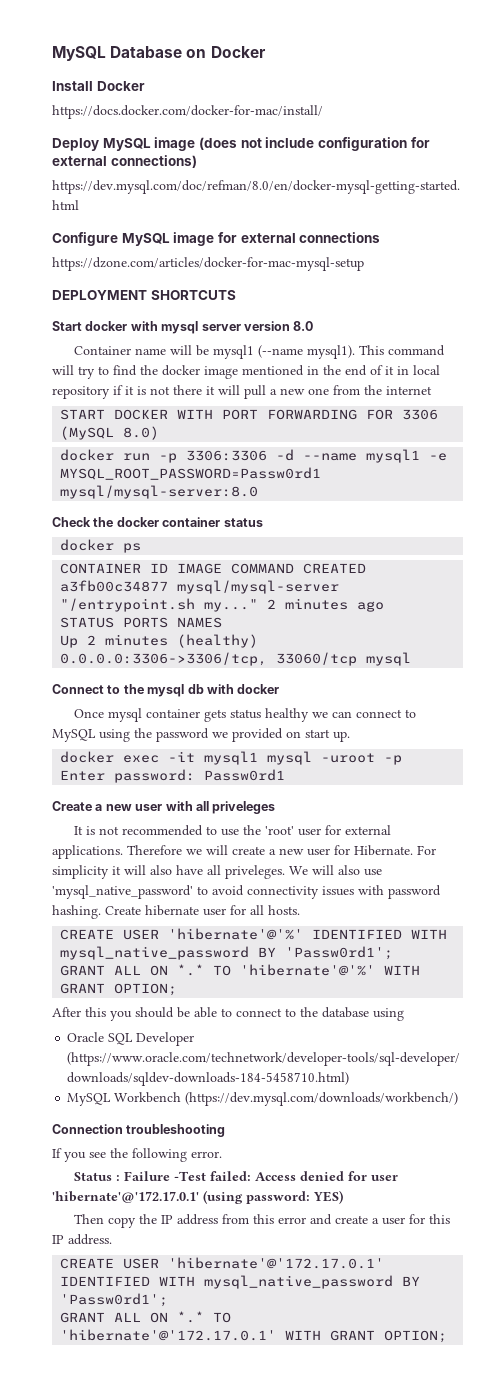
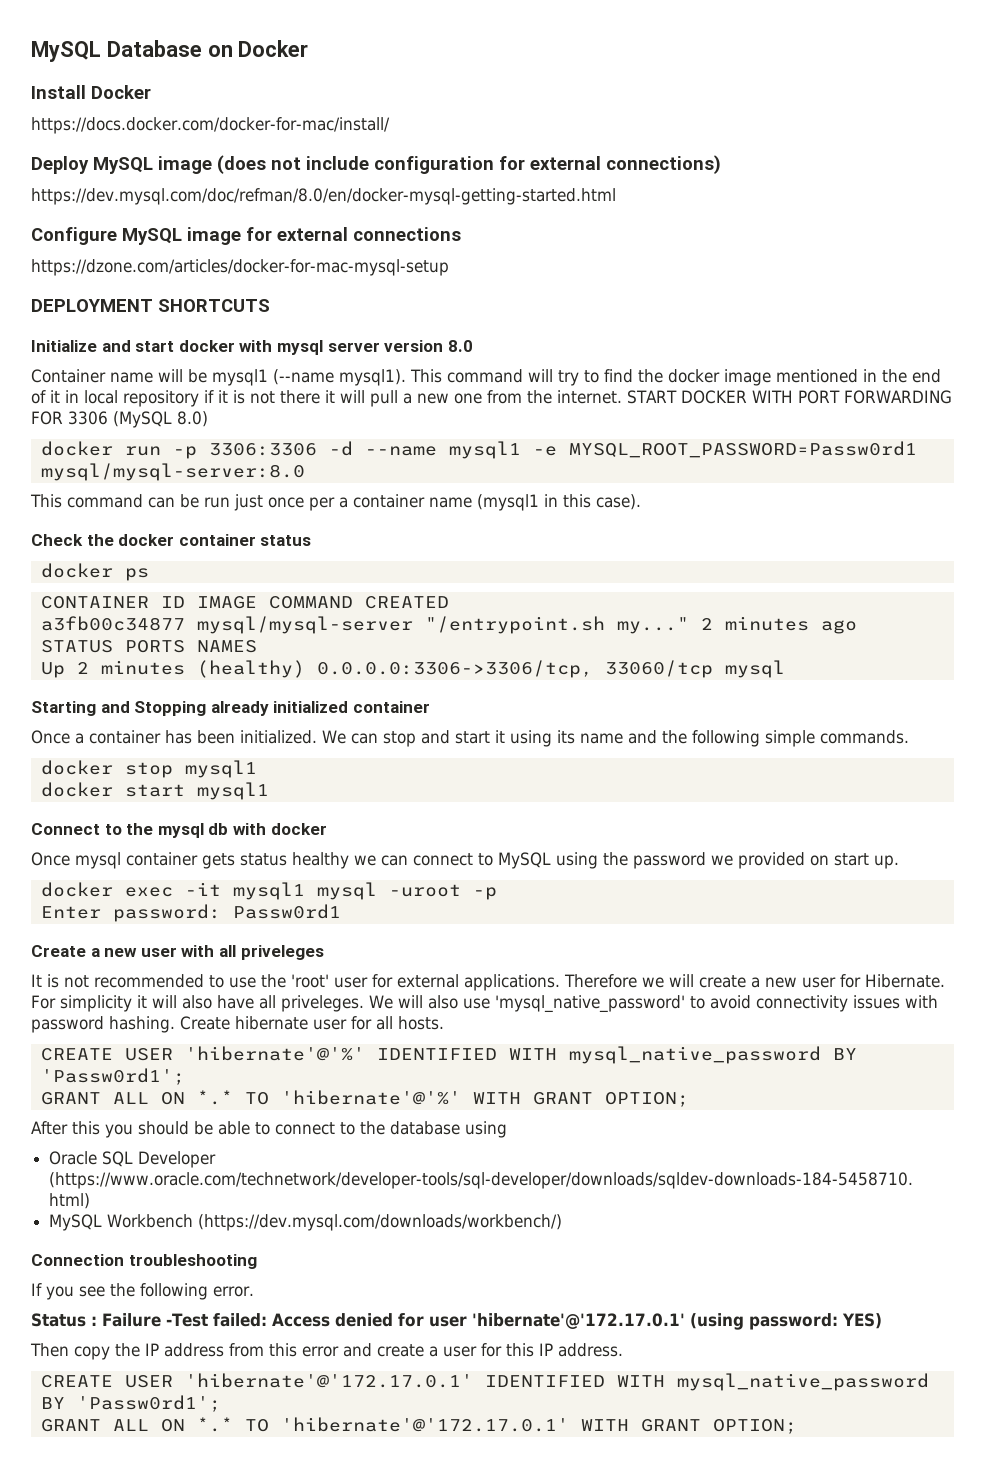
- Start docker with mysql server version 8.0
+ Initialize and start docker with mysql server version 8.0
- This command will try to find the docker image mentioned in the end of it in local repository if it is not there it will pull a new one from the internet
- START DOCKER WITH PORT FORWARDING FOR 3306 (MySQL 8.0)
+ This command will try to find the docker image mentioned in the end of it in local repository if it is not there it will pull a new one from the internet. START DOCKER WITH PORT FORWARDING FOR 3306 (MySQL 8.0)
+ This command can be run just once per a container name (mysql1 in this case).
+ Starting and Stopping already initialized container
+ Once a container has been initialized. We can stop and start it using its name and the following simple commands.
+ docker stop mysql1
+ docker start mysql1

